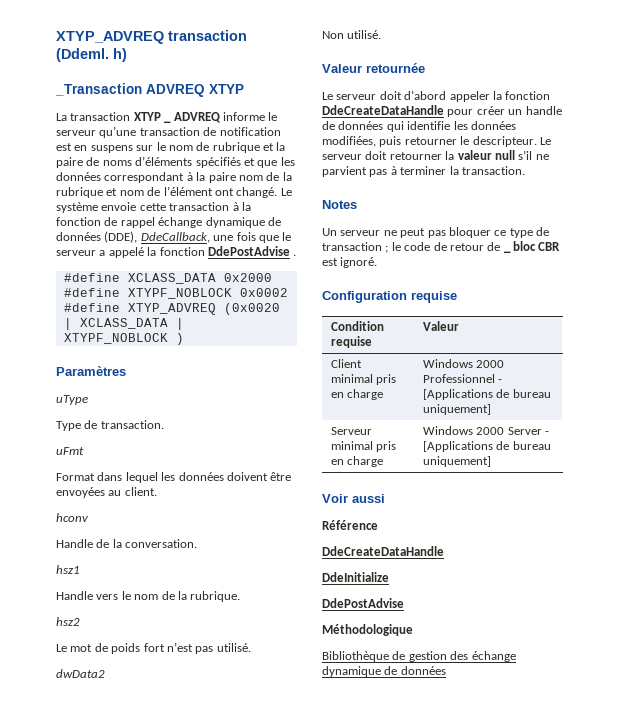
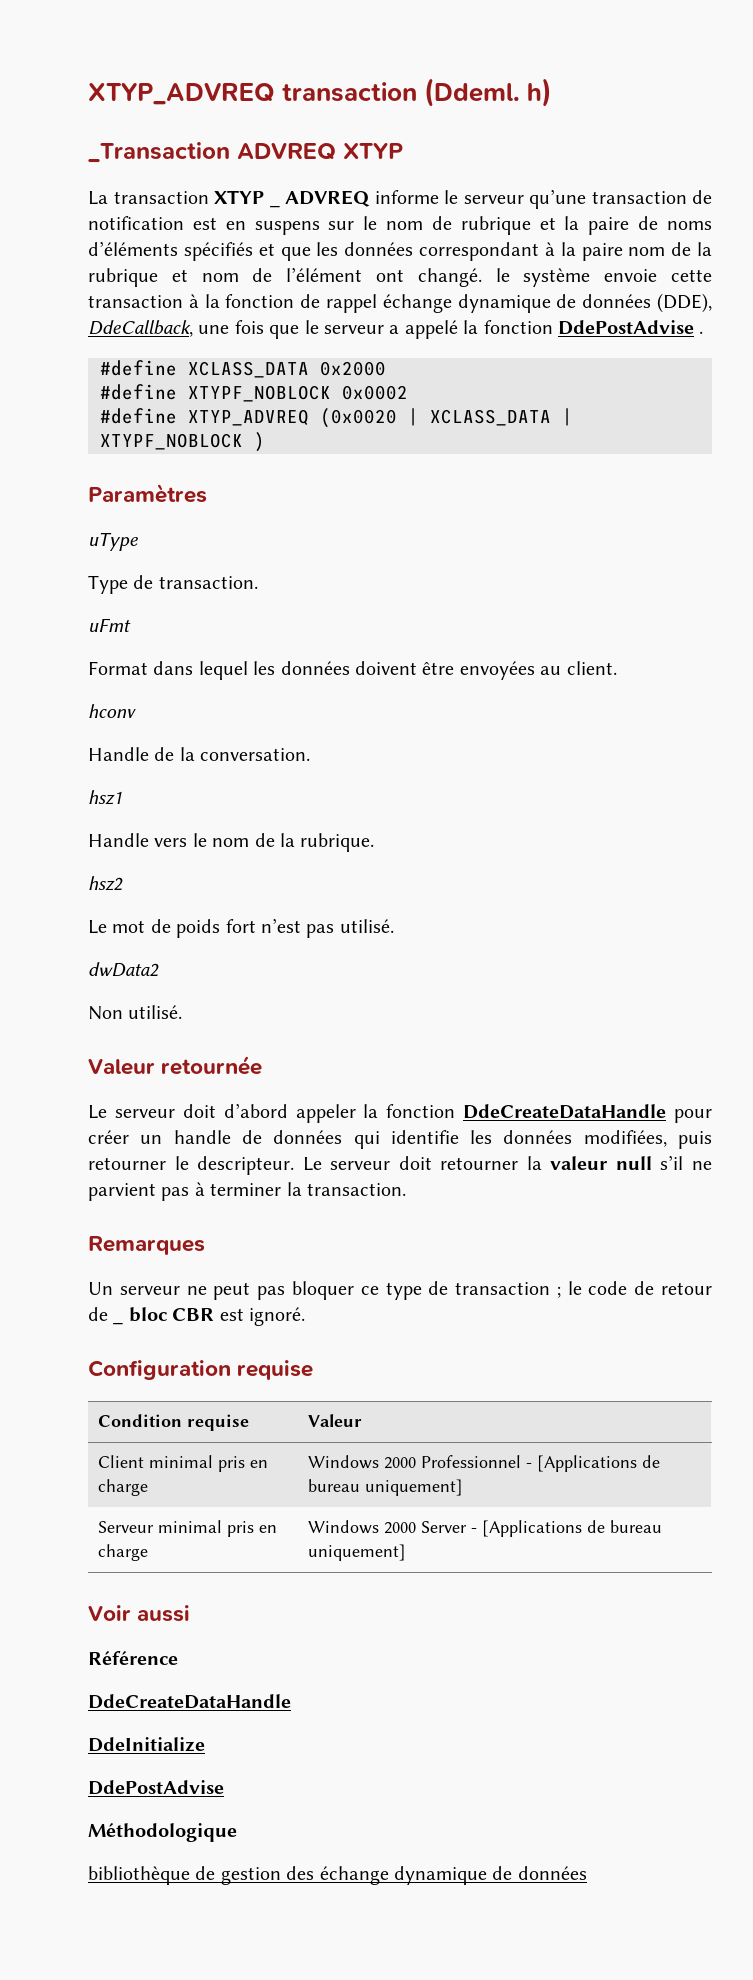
- La transaction XTYP _ ADVREQ informe le serveur qu’une transaction de notification est en suspens sur le nom de rubrique et la paire de noms d’éléments spécifiés et que les données correspondant à la paire nom de la rubrique et nom de l’élément ont changé. Le système envoie cette transaction à la fonction de rappel échange dynamique de données (DDE), DdeCallback, une fois que le serveur a appelé la fonction DdePostAdvise .
+ La transaction XTYP _ ADVREQ informe le serveur qu’une transaction de notification est en suspens sur le nom de rubrique et la paire de noms d’éléments spécifiés et que les données correspondant à la paire nom de la rubrique et nom de l’élément ont changé. le système envoie cette transaction à la fonction de rappel échange dynamique de données (DDE), DdeCallback, une fois que le serveur a appelé la fonction DdePostAdvise .
- Notes
+ Remarques
- Bibliothèque de gestion des échange dynamique de données
+ bibliothèque de gestion des échange dynamique de données

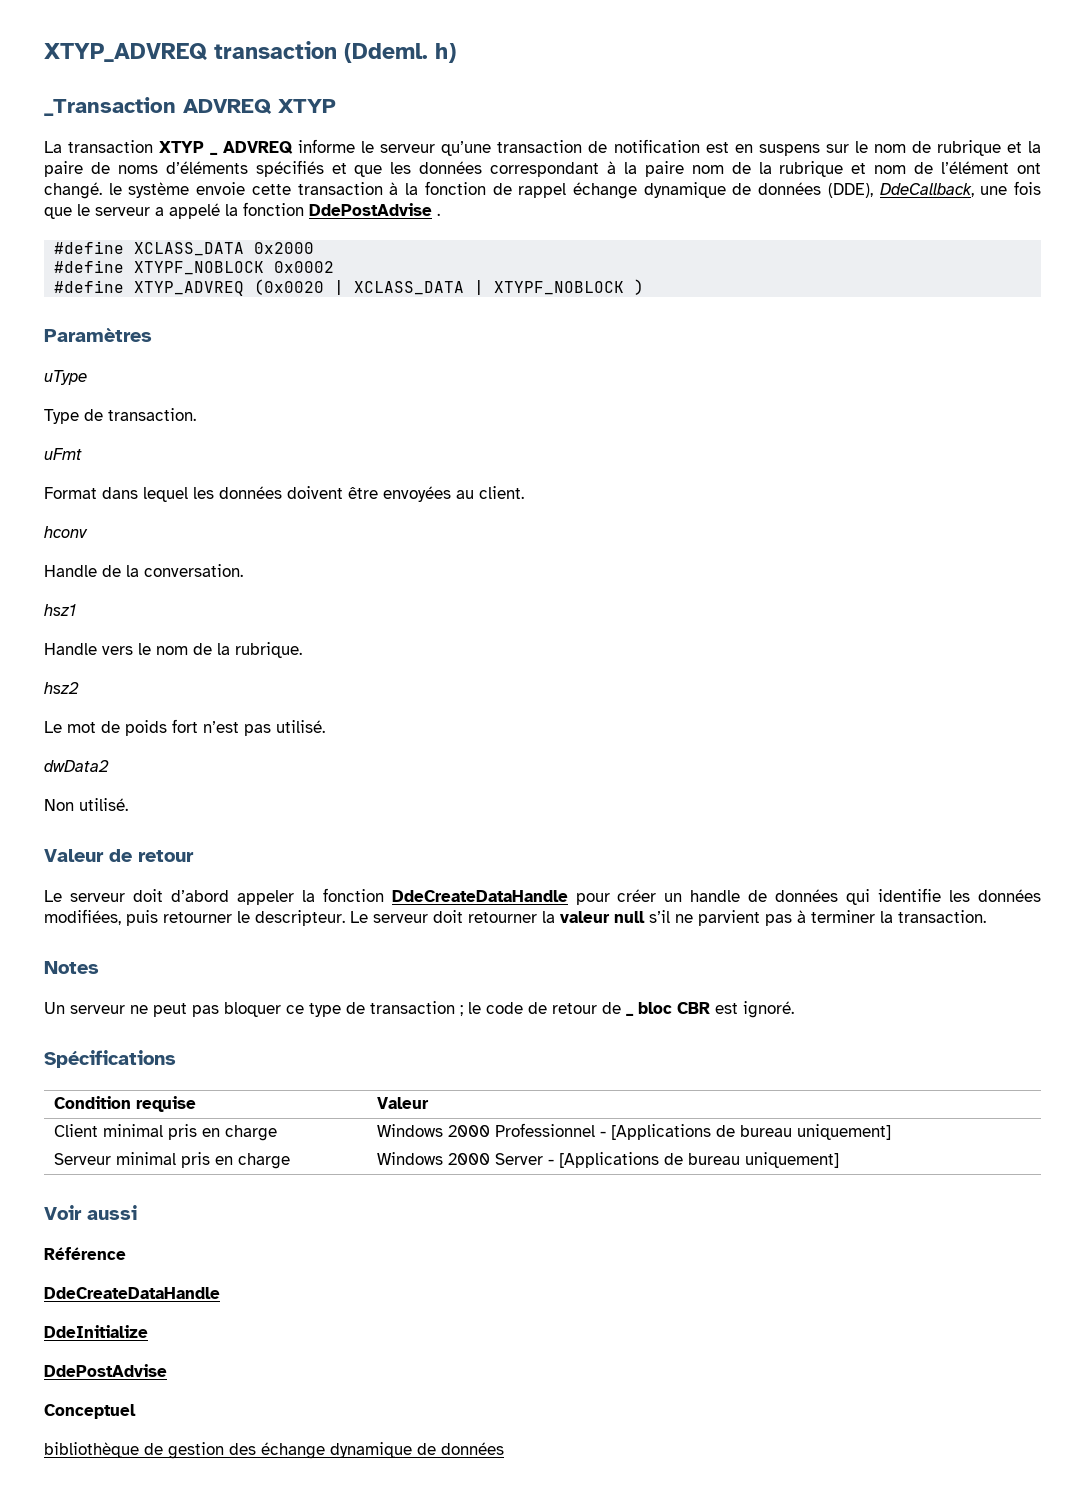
- Valeur retournée
+ Valeur de retour
- Remarques
+ Notes
- Configuration requise
+ Spécifications
- Méthodologique
+ Conceptuel

